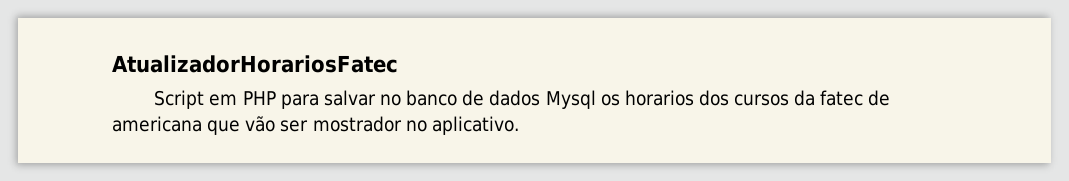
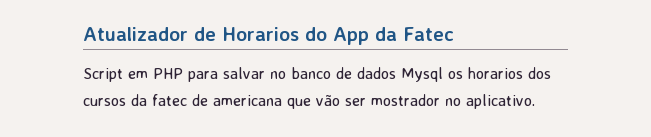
- AtualizadorHorariosFatec
+ Atualizador de Horarios do App da Fatec

